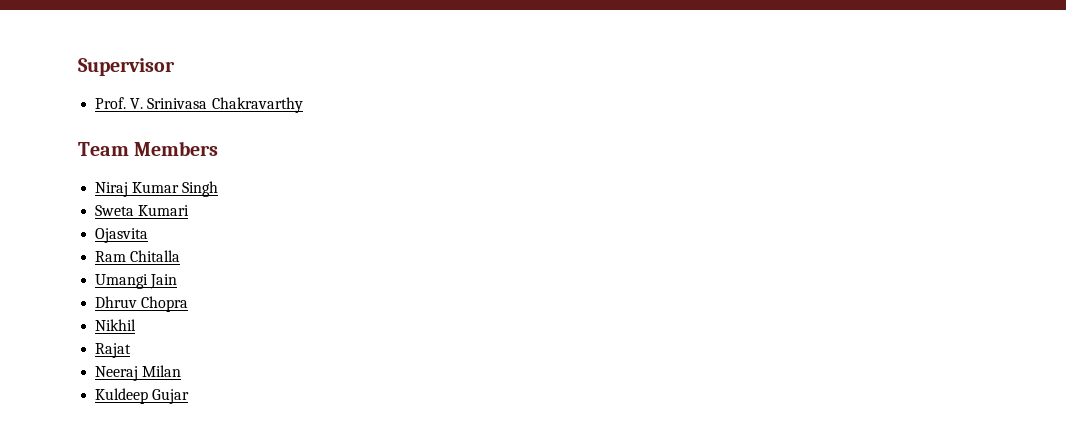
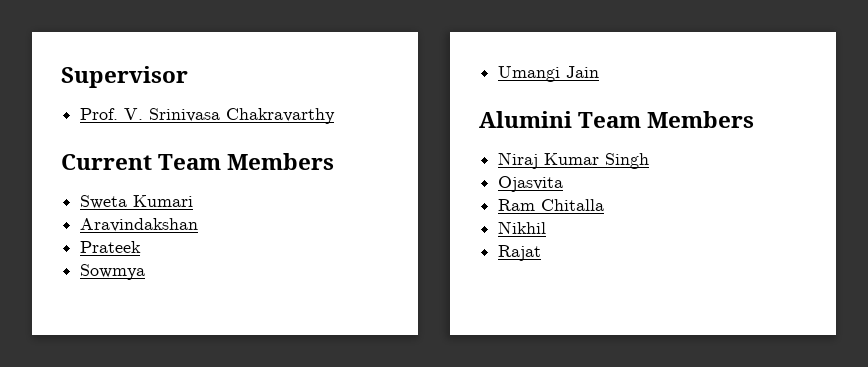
- Team Members
+ Current Team Members
+ Sweta Kumari
+ Aravindakshan
+ Prateek
+ Sowmya
+ Umangi Jain
+ Alumini Team Members
- Sweta Kumari
- Umangi Jain
- Dhruv Chopra
  Nikhil
  Rajat
- Neeraj Milan
- Kuldeep Gujar

